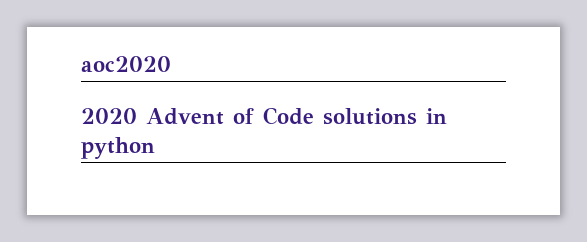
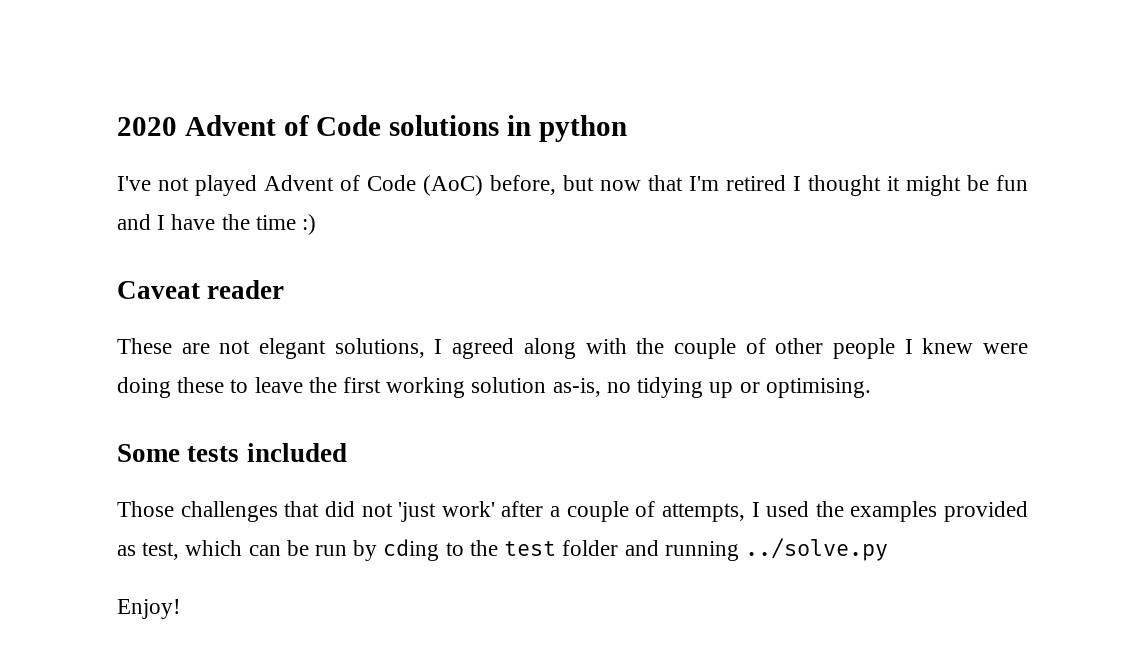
- aoc2020
+ I've not played Advent of Code (AoC) before, but now that I'm retired I thought it might be fun and I have the time :)
+ Caveat reader
+ These are not elegant solutions, I agreed along with the couple of other people I knew were doing these to leave the first working solution as-is, no tidying up or optimising.
+ Some tests included
+ Those challenges that did not 'just work' after a couple of attempts, I used the examples provided as test, which can be run by cding to the test folder and running ../solve.py
+ Enjoy!

